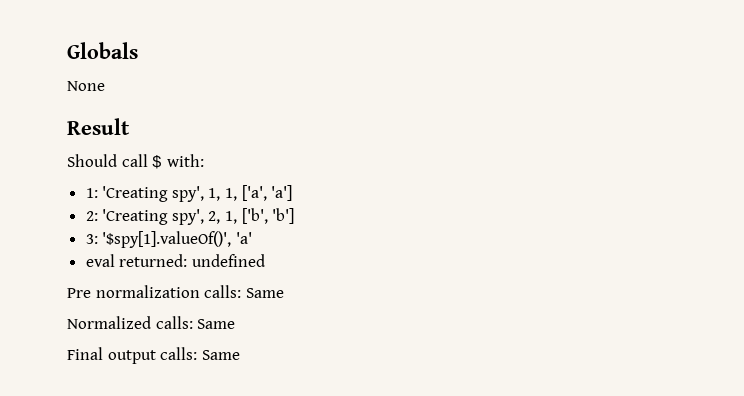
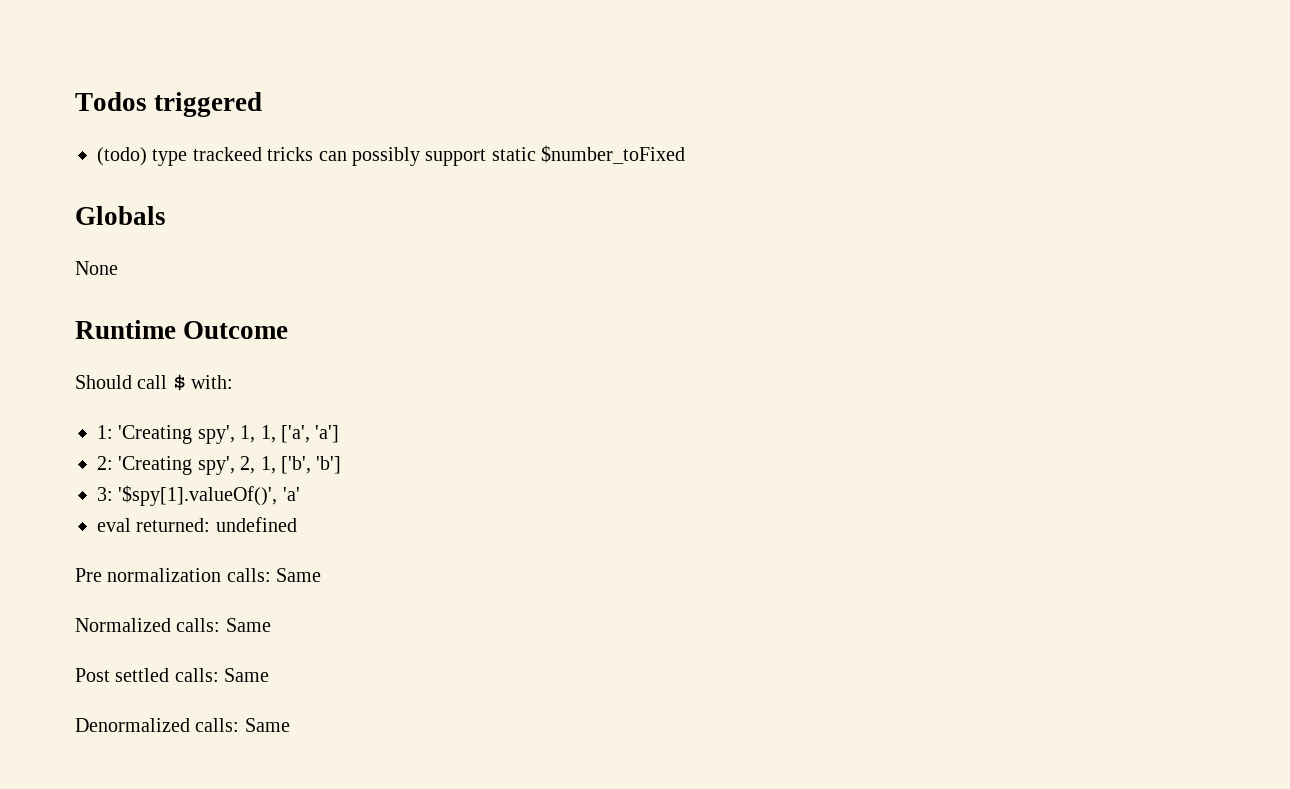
+ Todos triggered
+ (todo) type trackeed tricks can possibly support static $number_toFixed
- Result
+ Runtime Outcome
- Final output calls: Same
+ Post settled calls: Same
+ Denormalized calls: Same

